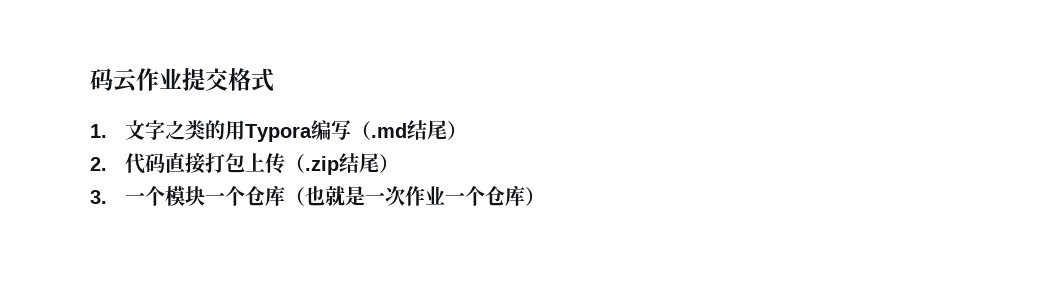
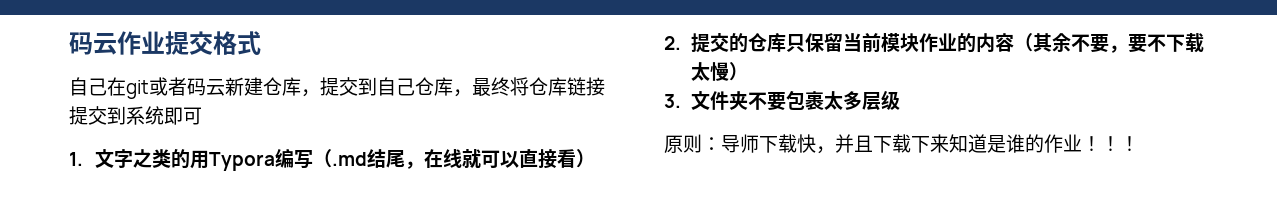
+ 自己在git或者码云新建仓库，提交到自己仓库，最终将仓库链接提交到系统即可
- 1.文字之类的用Typora编写（.md结尾）
- 2.代码直接打包上传（.zip结尾）
- 3.一个模块一个仓库（也就是一次作业一个仓库）
+ 1.文字之类的用Typora编写（.md结尾，在线就可以直接看）
+ 2.提交的仓库只保留当前模块作业的内容（其余不要，要不下载太慢）
+ 3.文件夹不要包裹太多层级
+ 原则：导师下载快，并且下载下来知道是谁的作业！！！

